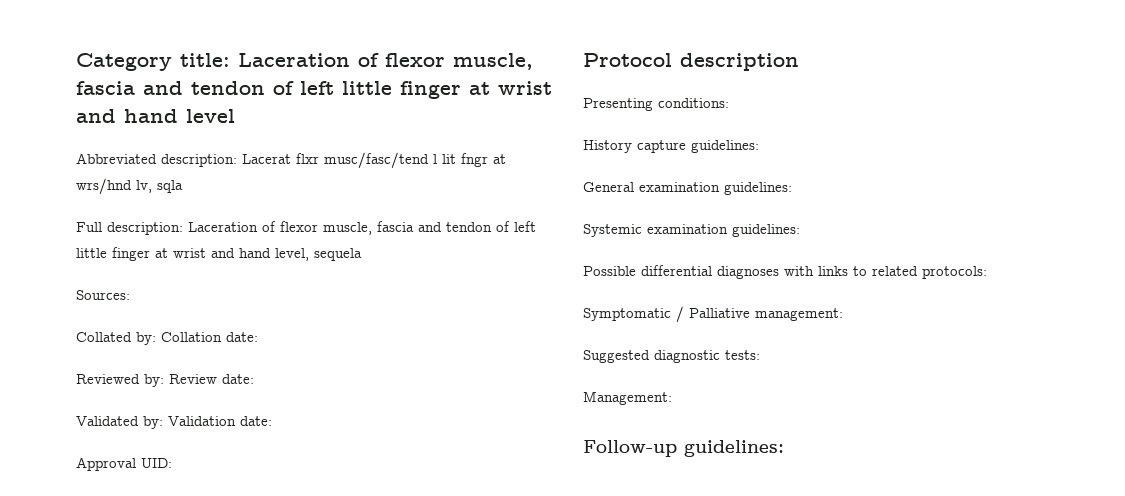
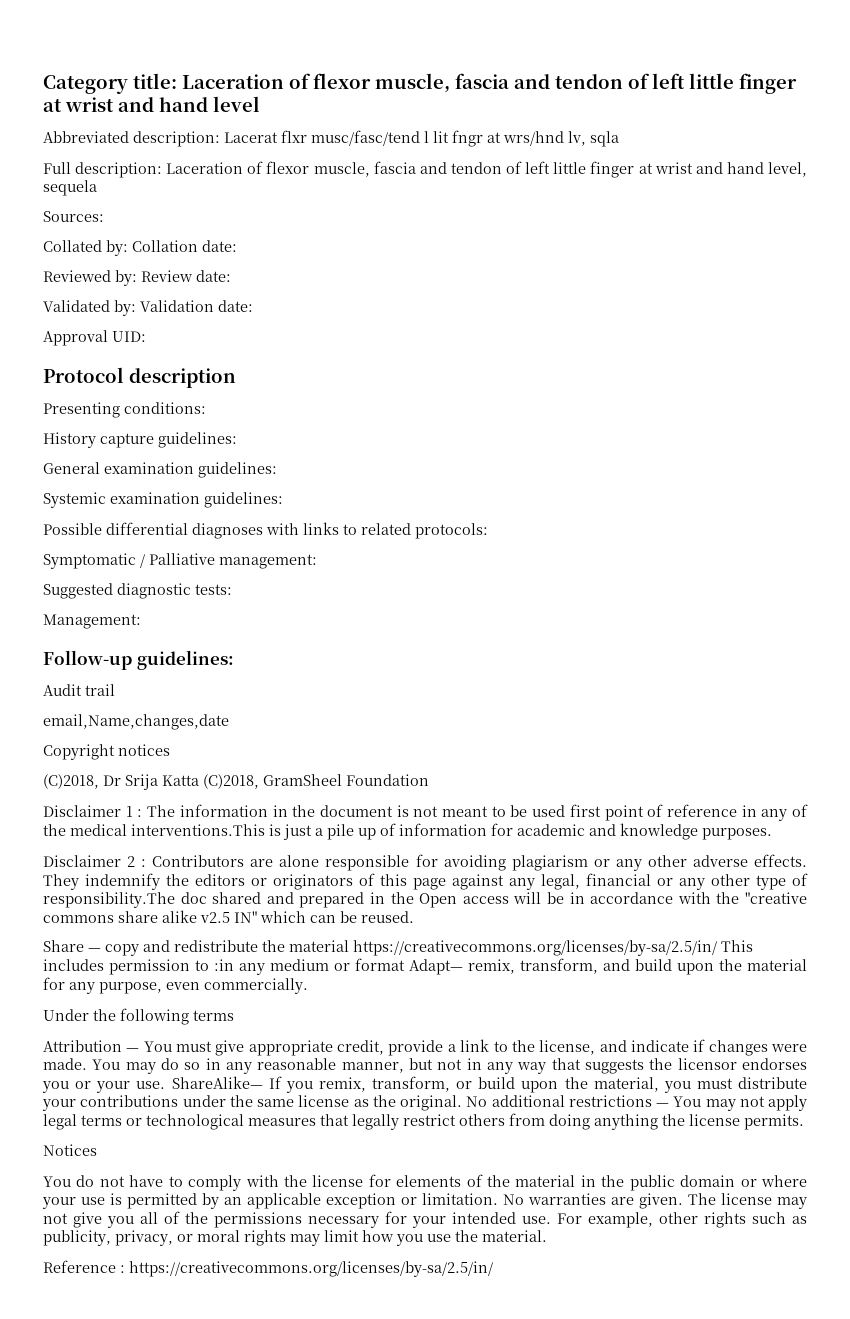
+ Audit trail
+ email,Name,changes,date
+ Copyright notices
+ (C)2018, Dr Srija Katta (C)2018, GramSheel Foundation
+ Disclaimer 1 : The information in the document is not meant to be used first point of reference in any of the medical interventions.This is just a pile up of information for academic and knowledge purposes.
+ Disclaimer 2 : Contributors are alone responsible for avoiding plagiarism or any other adverse effects. They indemnify the editors or originators of this page against any legal, financial or any other type of responsibility.The doc shared and prepared in the Open access will be in accordance with the "creative commons share alike v2.5 IN" which can be reused.
+ Share — copy and redistribute the material https://creativecommons.org/licenses/by-sa/2.5/in/ This includes permission to :in any medium or format Adapt— remix, transform, and build upon the material for any purpose, even commercially.
+ Under the following terms
+ Attribution — You must give appropriate credit, provide a link to the license, and indicate if changes were made. You may do so in any reasonable manner, but not in any way that suggests the licensor endorses you or your use. ShareAlike— If you remix, transform, or build upon the material, you must distribute your contributions under the same license as the original. No additional restrictions — You may not apply legal terms or technological measures that legally restrict others from doing anything the license permits.
+ Notices
+ You do not have to comply with the license for elements of the material in the public domain or where your use is permitted by an applicable exception or limitation. No warranties are given. The license may not give you all of the permissions necessary for your intended use. For example, other rights such as publicity, privacy, or moral rights may limit how you use the material.
+ Reference : https://creativecommons.org/licenses/by-sa/2.5/in/

